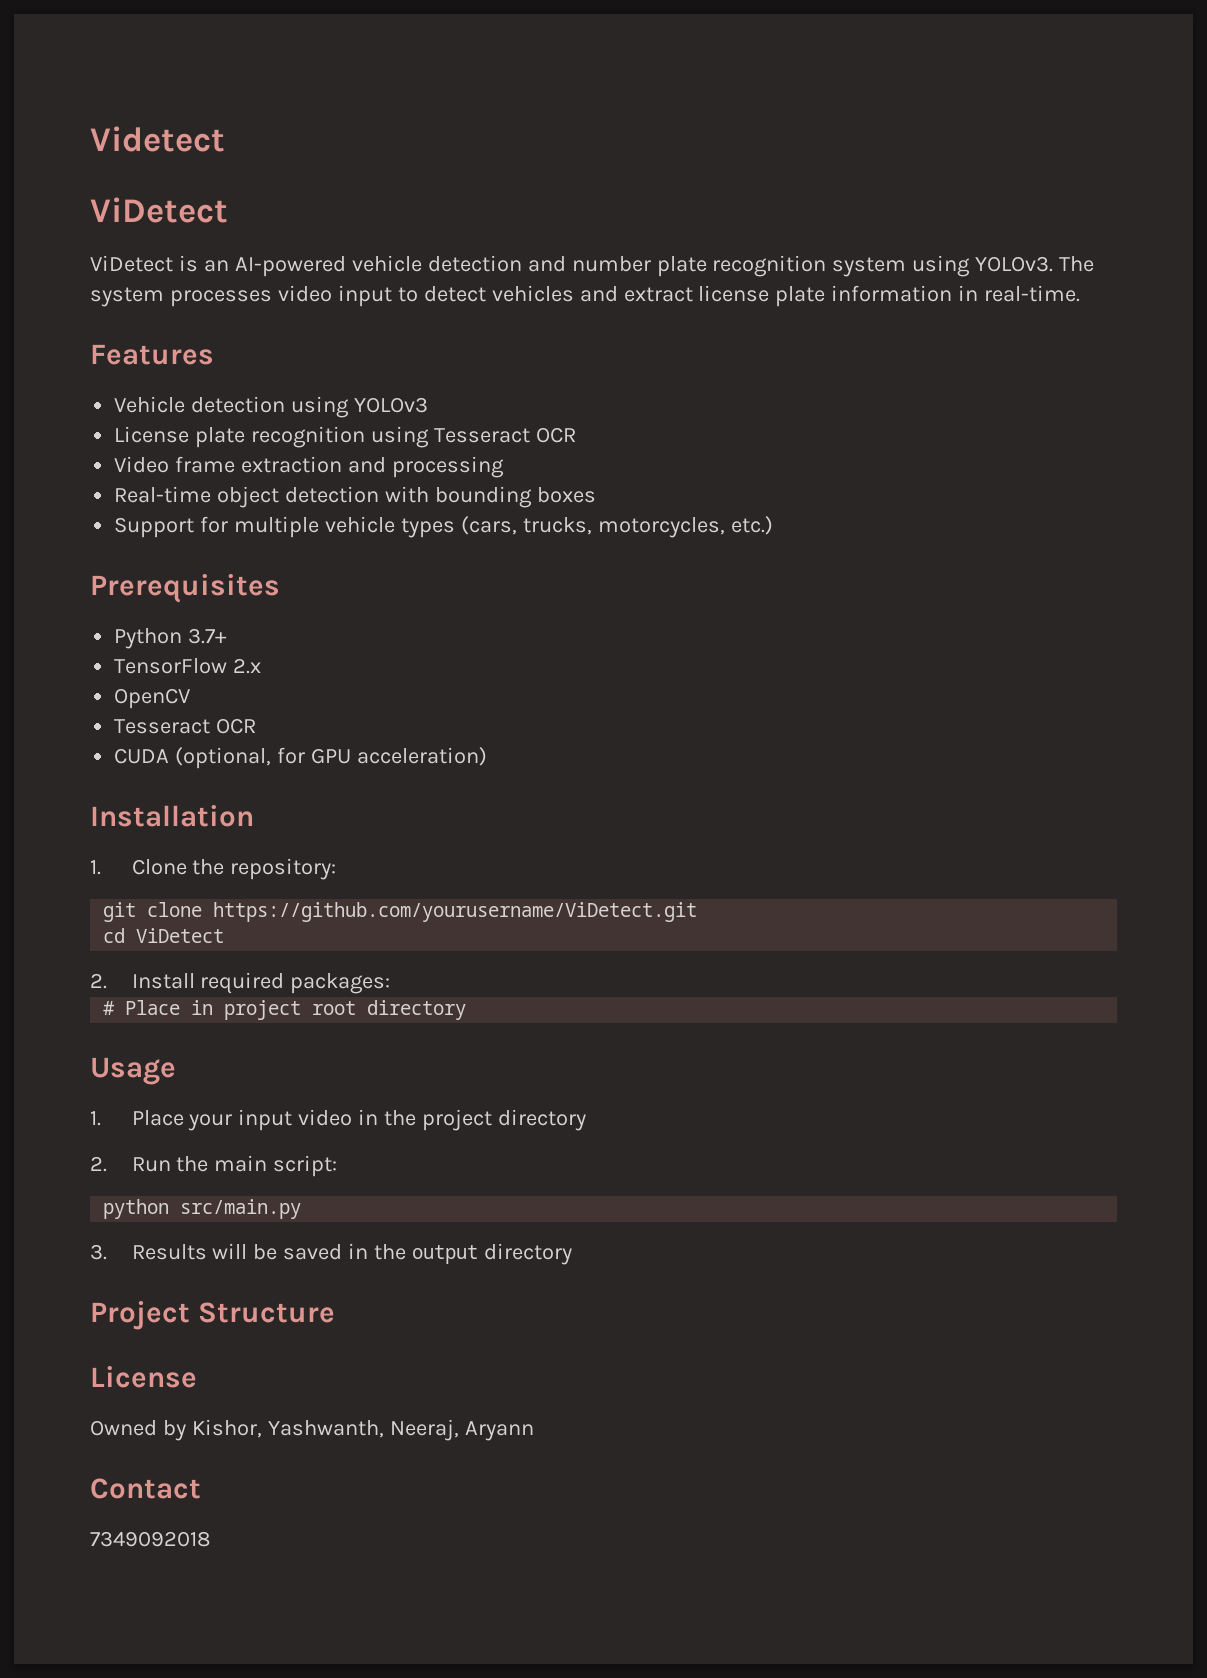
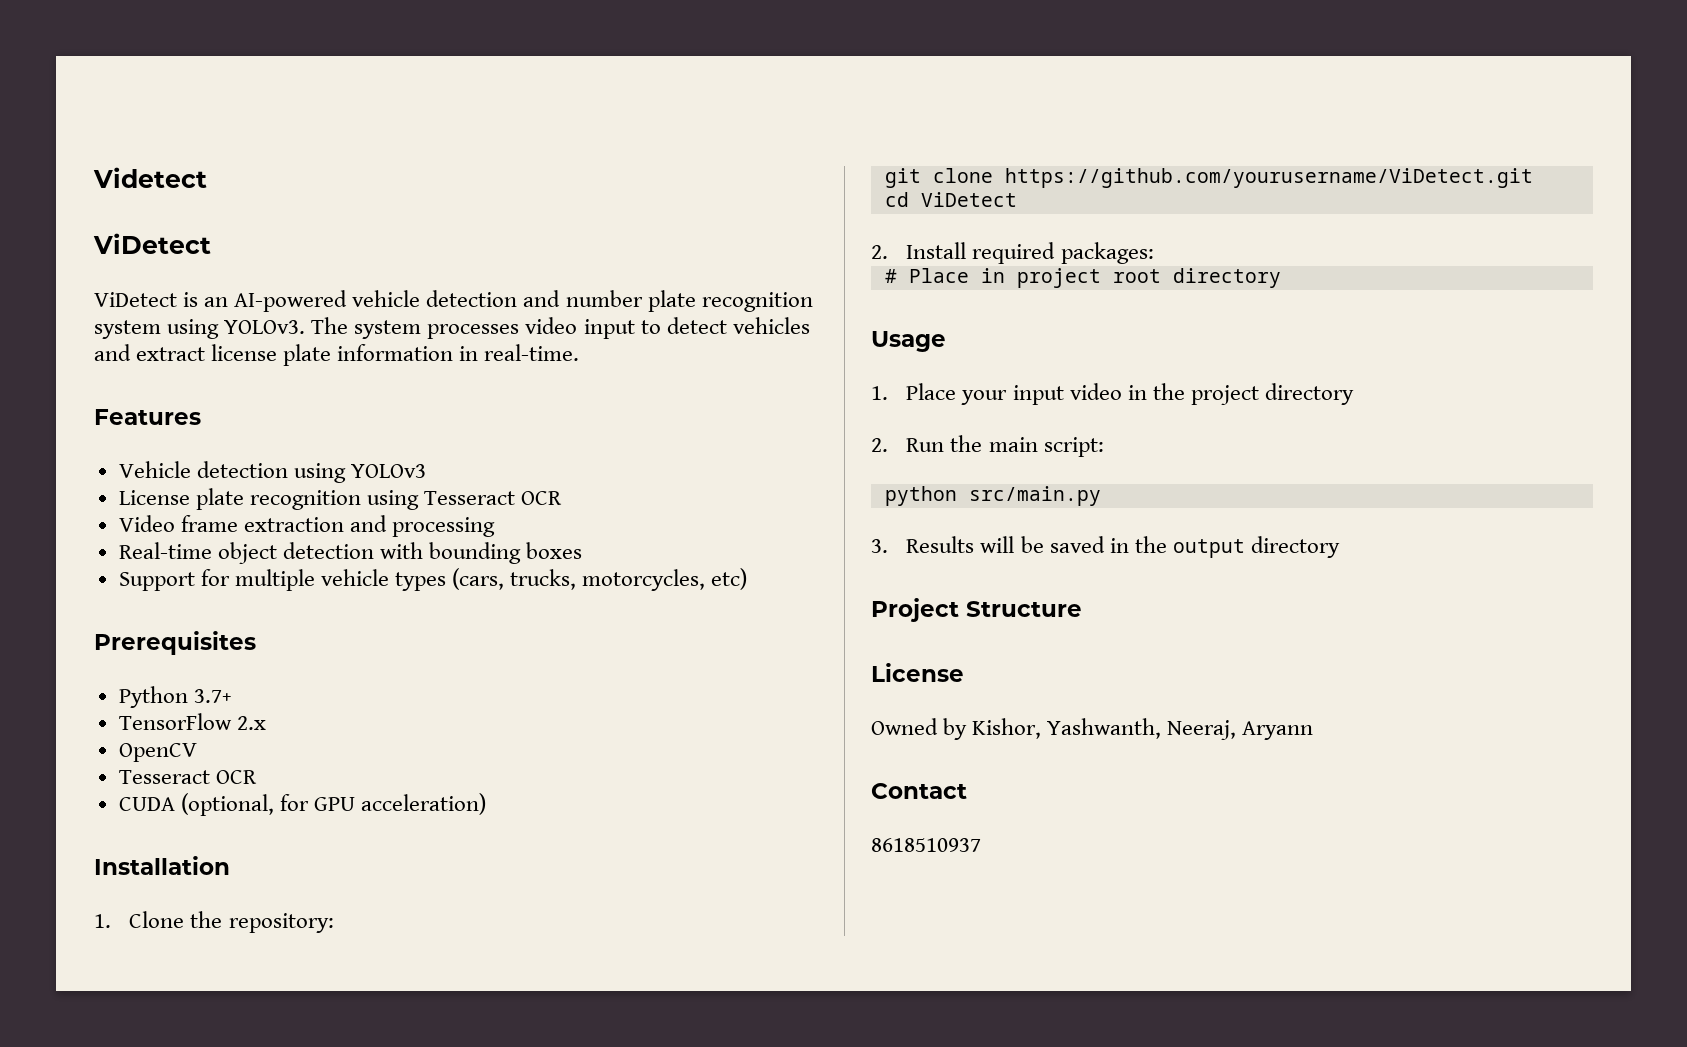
- Support for multiple vehicle types (cars, trucks, motorcycles, etc.)
+ Support for multiple vehicle types (cars, trucks, motorcycles, etc)
- 7349092018
+ 8618510937

